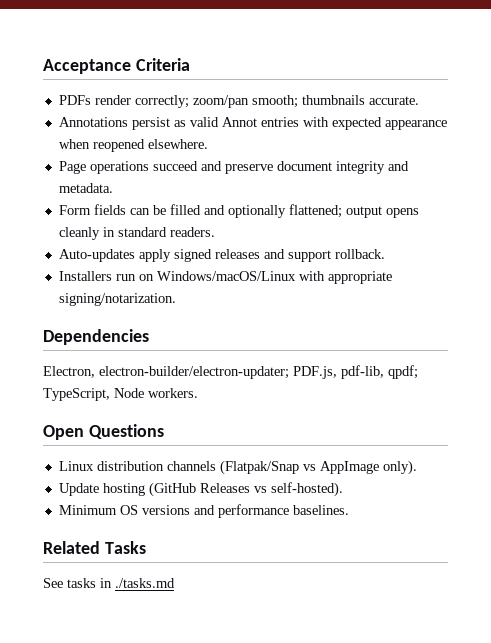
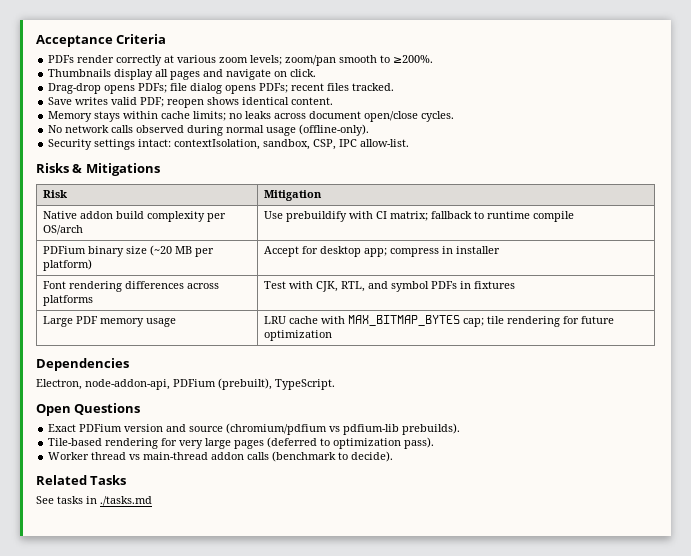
- PDFs render correctly; zoom/pan smooth; thumbnails accurate.
- Annotations persist as valid Annot entries with expected appearance when reopened elsewhere.
- Page operations succeed and preserve document integrity and metadata.
- Form fields can be filled and optionally flattened; output opens cleanly in standard readers.
- Auto-updates apply signed releases and support rollback.
- Installers run on Windows/macOS/Linux with appropriate signing/notarization.
+ PDFs render correctly at various zoom levels; zoom/pan smooth to ≥200%.
+ Thumbnails display all pages and navigate on click.
+ Drag-drop opens PDFs; file dialog opens PDFs; recent files tracked.
+ Save writes valid PDF; reopen shows identical content.
+ Memory stays within cache limits; no leaks across document open/close cycles.
+ No network calls observed during normal usage (offline-only).
+ Security settings intact: contextIsolation, sandbox, CSP, IPC allow-list.
+ Risks & Mitigations
+ Risk | Mitigation
+ Native addon build complexity per OS/arch | Use prebuildify with CI matrix; fallback to runtime compile
+ PDFium binary size (~20 MB per platform) | Accept for desktop app; compress in installer
+ Font rendering differences across platforms | Test with CJK, RTL, and symbol PDFs in fixtures
+ Large PDF memory usage | LRU cache with MAX_BITMAP_BYTES cap; tile rendering for future optimization
  Dependencies
- Electron, electron-builder/electron-updater; PDF.js, pdf-lib, qpdf; TypeScript, Node workers.
+ Electron, node-addon-api, PDFium (prebuilt), TypeScript.
  Open Questions
- Linux distribution channels (Flatpak/Snap vs AppImage only).
- Update hosting (GitHub Releases vs self-hosted).
- Minimum OS versions and performance baselines.
+ Exact PDFium version and source (chromium/pdfium vs pdfium-lib prebuilds).
+ Tile-based rendering for very large pages (deferred to optimization pass).
+ Worker thread vs main-thread addon calls (benchmark to decide).

